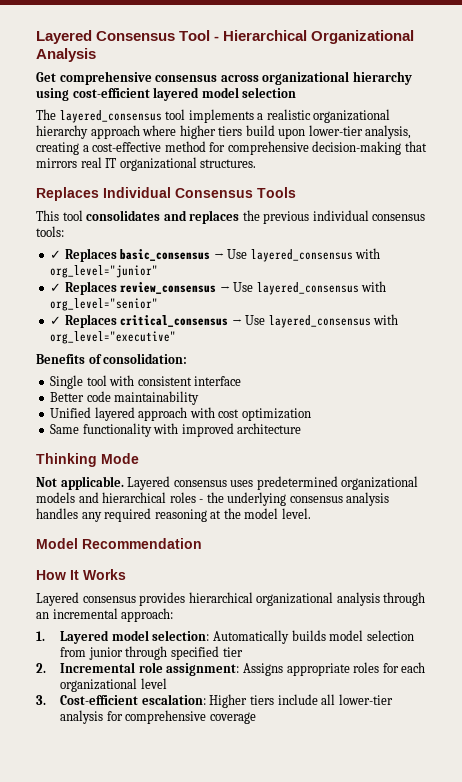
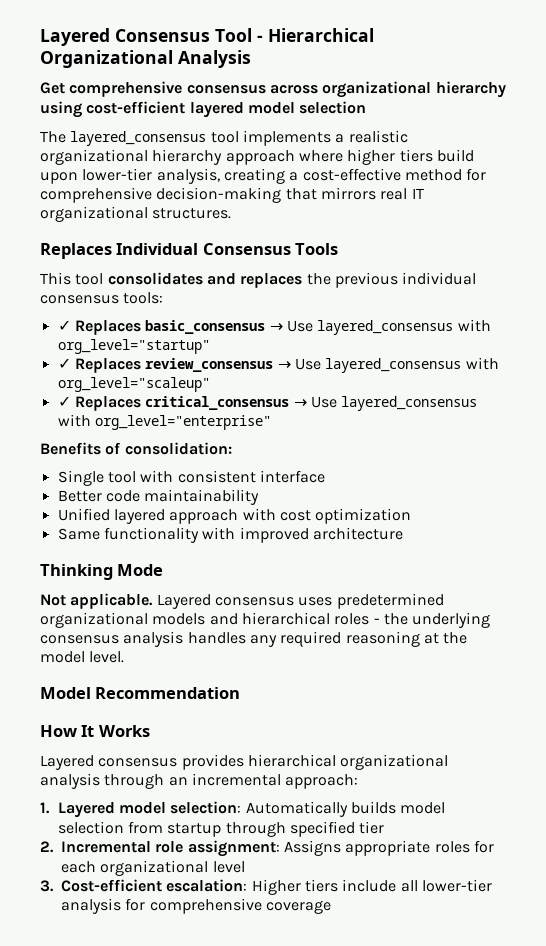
- ✓ Replaces basic_consensus → Use layered_consensus with org_level="junior"
+ ✓ Replaces basic_consensus → Use layered_consensus with org_level="startup"
- ✓ Replaces review_consensus → Use layered_consensus with org_level="senior"
+ ✓ Replaces review_consensus → Use layered_consensus with org_level="scaleup"
- ✓ Replaces critical_consensus → Use layered_consensus with org_level="executive"
+ ✓ Replaces critical_consensus → Use layered_consensus with org_level="enterprise"
- 1. Layered model selection: Automatically builds model selection from junior through specified tier
+ 1. Layered model selection: Automatically builds model selection from startup through specified tier

